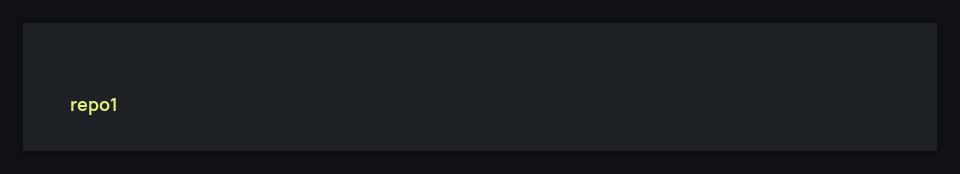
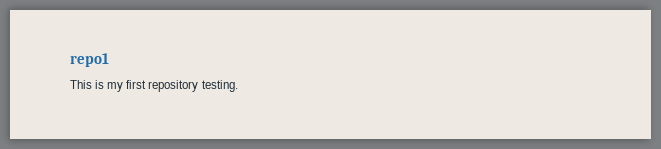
+ This is my first repository testing.

